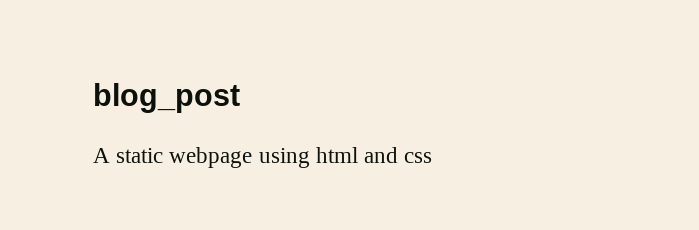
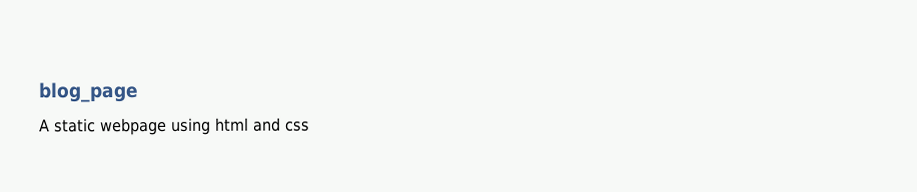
- blog_post
+ blog_page

